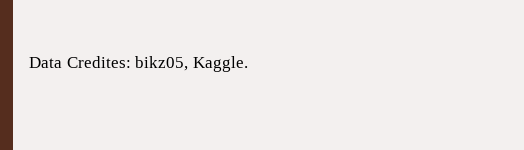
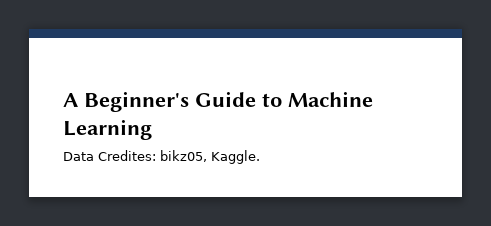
+ A Beginner's Guide to Machine Learning

